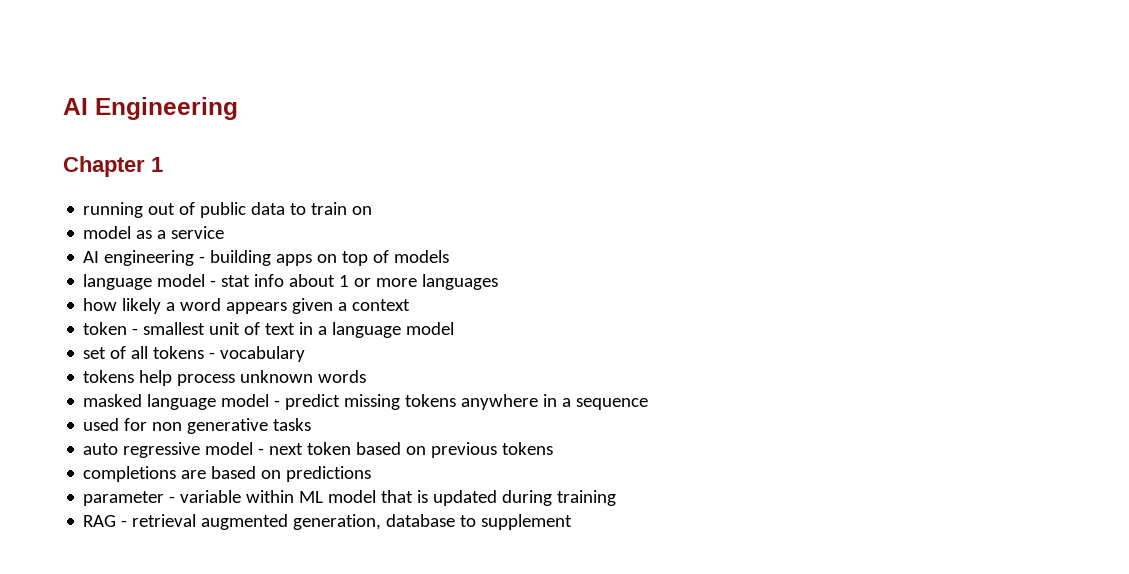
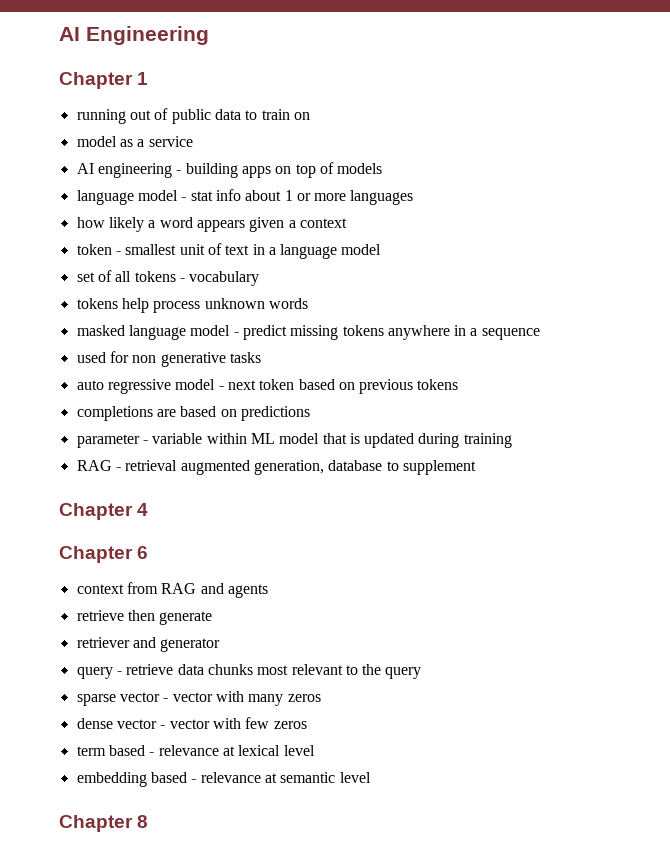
+ Chapter 4
+ Chapter 6
+ context from RAG and agents
+ retrieve then generate
+ retriever and generator
+ query - retrieve data chunks most relevant to the query
+ sparse vector - vector with many zeros
+ dense vector - vector with few zeros
+ term based - relevance at lexical level
+ embedding based - relevance at semantic level
+ Chapter 8

